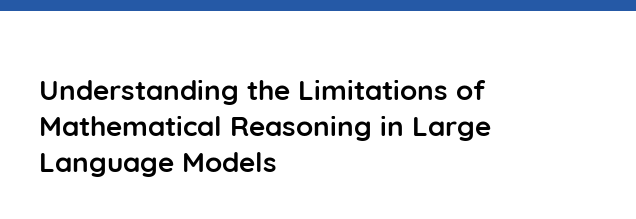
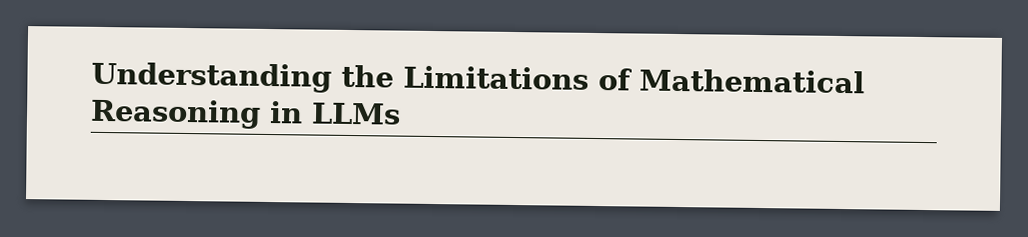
- Understanding the Limitations of Mathematical Reasoning in Large Language Models
+ Understanding the Limitations of Mathematical Reasoning in LLMs

